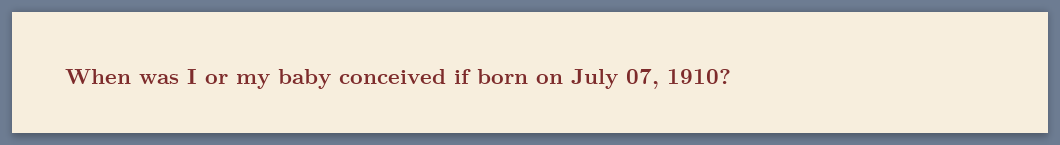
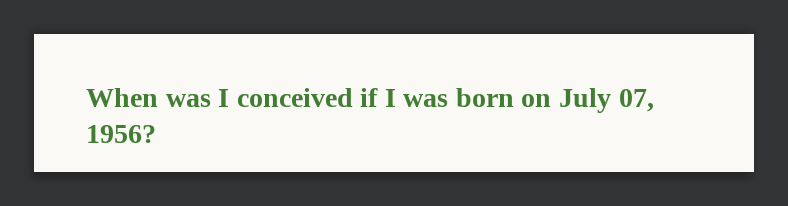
- When was I or my baby conceived if born on July 07, 1910?
+ When was I conceived if I was born on July 07, 1956?

